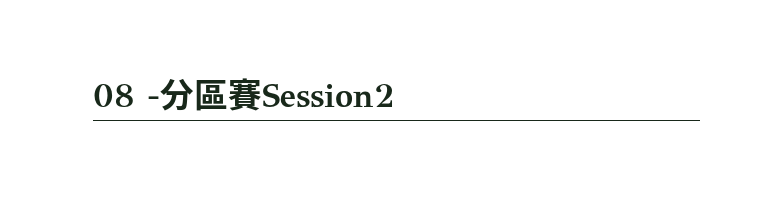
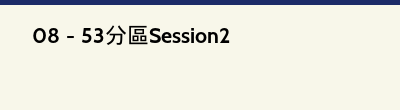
- 08 -分區賽Session2
+ 08 - 53分區Session2

